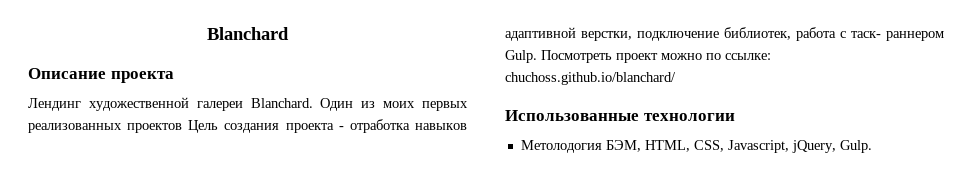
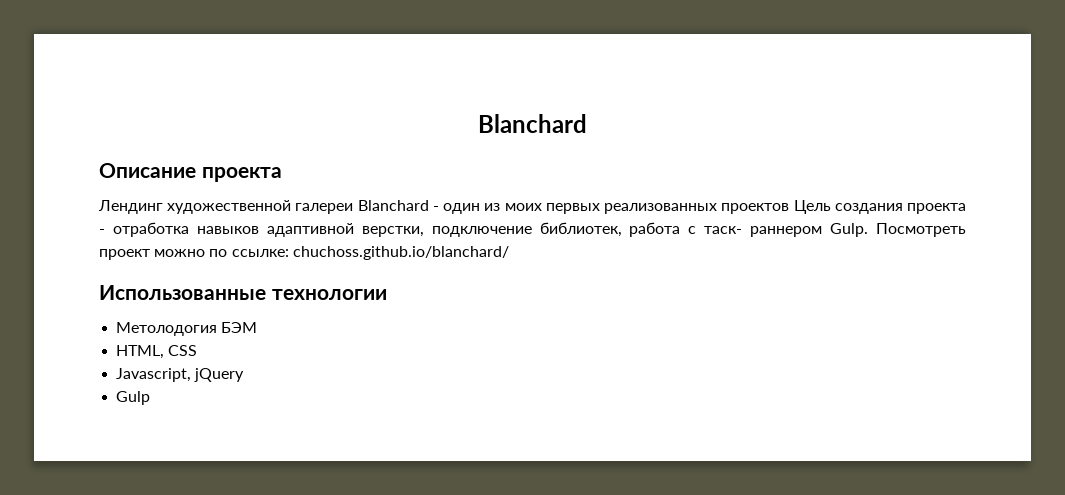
- Лендинг художественной галереи Blanchard. Один из моих первых реализованных проектов Цель создания проекта - отработка навыков адаптивной верстки, подключение библиотек, работа с таск- раннером Gulp.
+ Лендинг художественной галереи Blanchard - один из моих первых реализованных проектов Цель создания проекта - отработка навыков адаптивной верстки, подключение библиотек, работа с таск- раннером Gulp.
- Метолодогия БЭМ, HTML, CSS, Javascript, jQuery, Gulp.
+ Метолодогия БЭМ
+ HTML, CSS
+ Javascript, jQuery
+ Gulp

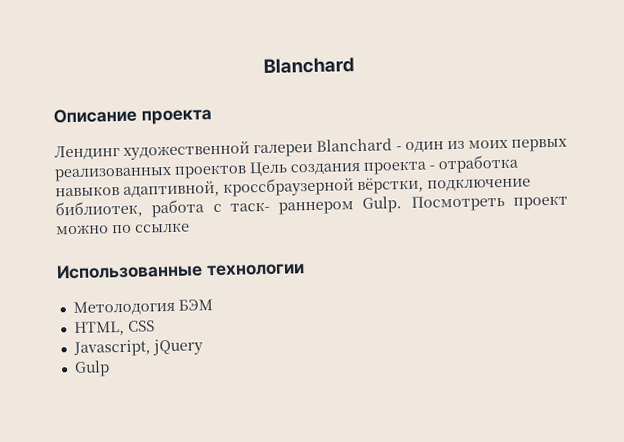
- Лендинг художественной галереи Blanchard - один из моих первых реализованных проектов Цель создания проекта - отработка навыков адаптивной верстки, подключение библиотек, работа с таск- раннером Gulp.
+ Лендинг художественной галереи Blanchard - один из моих первых реализованных проектов Цель создания проекта - отработка навыков адаптивной, кроссбраузерной вёрстки, подключение библиотек, работа с таск- раннером Gulp.
- Посмотреть проект можно по ссылке: chuchoss.github.io/blanchard/
+ Посмотреть проект можно по ссылке

